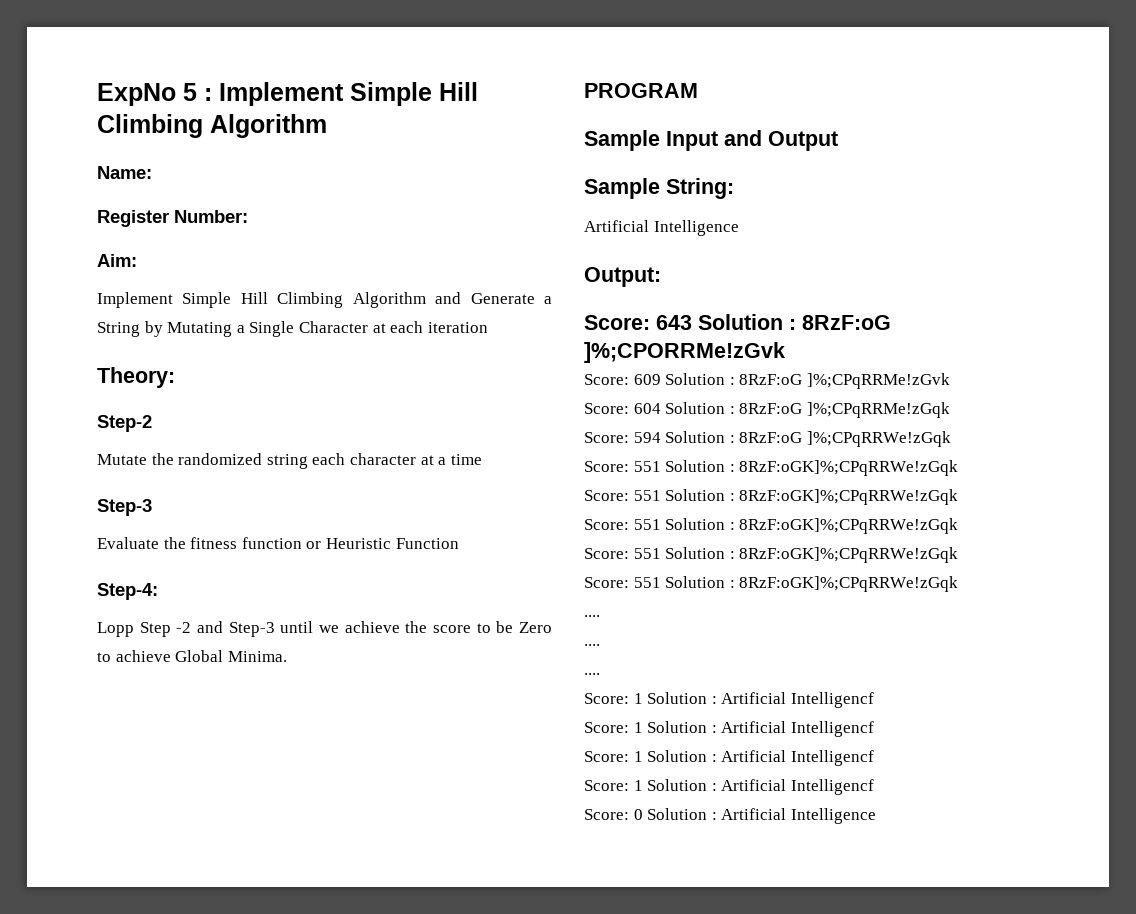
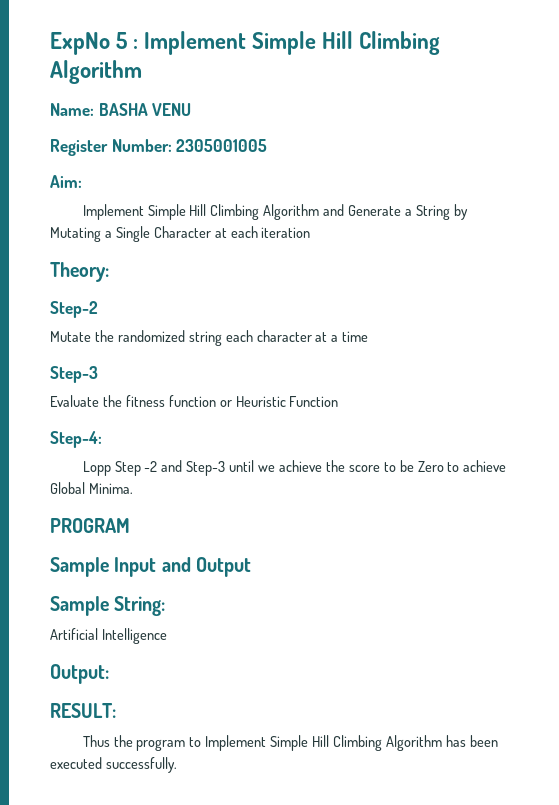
- Name:
+ Name: BASHA VENU
- Register Number:
+ Register Number: 2305001005
- Score: 643 Solution : 8RzF:oG ]%;CPORRMe!zGvk
- Score: 609 Solution : 8RzF:oG ]%;CPqRRMe!zGvk
- Score: 604 Solution : 8RzF:oG ]%;CPqRRMe!zGqk
- Score: 594 Solution : 8RzF:oG ]%;CPqRRWe!zGqk
- Score: 551 Solution : 8RzF:oGK]%;CPqRRWe!zGqk
- Score: 551 Solution : 8RzF:oGK]%;CPqRRWe!zGqk
- Score: 551 Solution : 8RzF:oGK]%;CPqRRWe!zGqk
- Score: 551 Solution : 8RzF:oGK]%;CPqRRWe!zGqk
- Score: 551 Solution : 8RzF:oGK]%;CPqRRWe!zGqk
- ....
- ....
- ....
- Score: 1 Solution : Artificial Intelligencf
- Score: 1 Solution : Artificial Intelligencf
- Score: 1 Solution : Artificial Intelligencf
- Score: 1 Solution : Artificial Intelligencf
- Score: 0 Solution : Artificial Intelligence
+ RESULT:
+ Thus the program to Implement Simple Hill Climbing Algorithm has been executed successfully.

